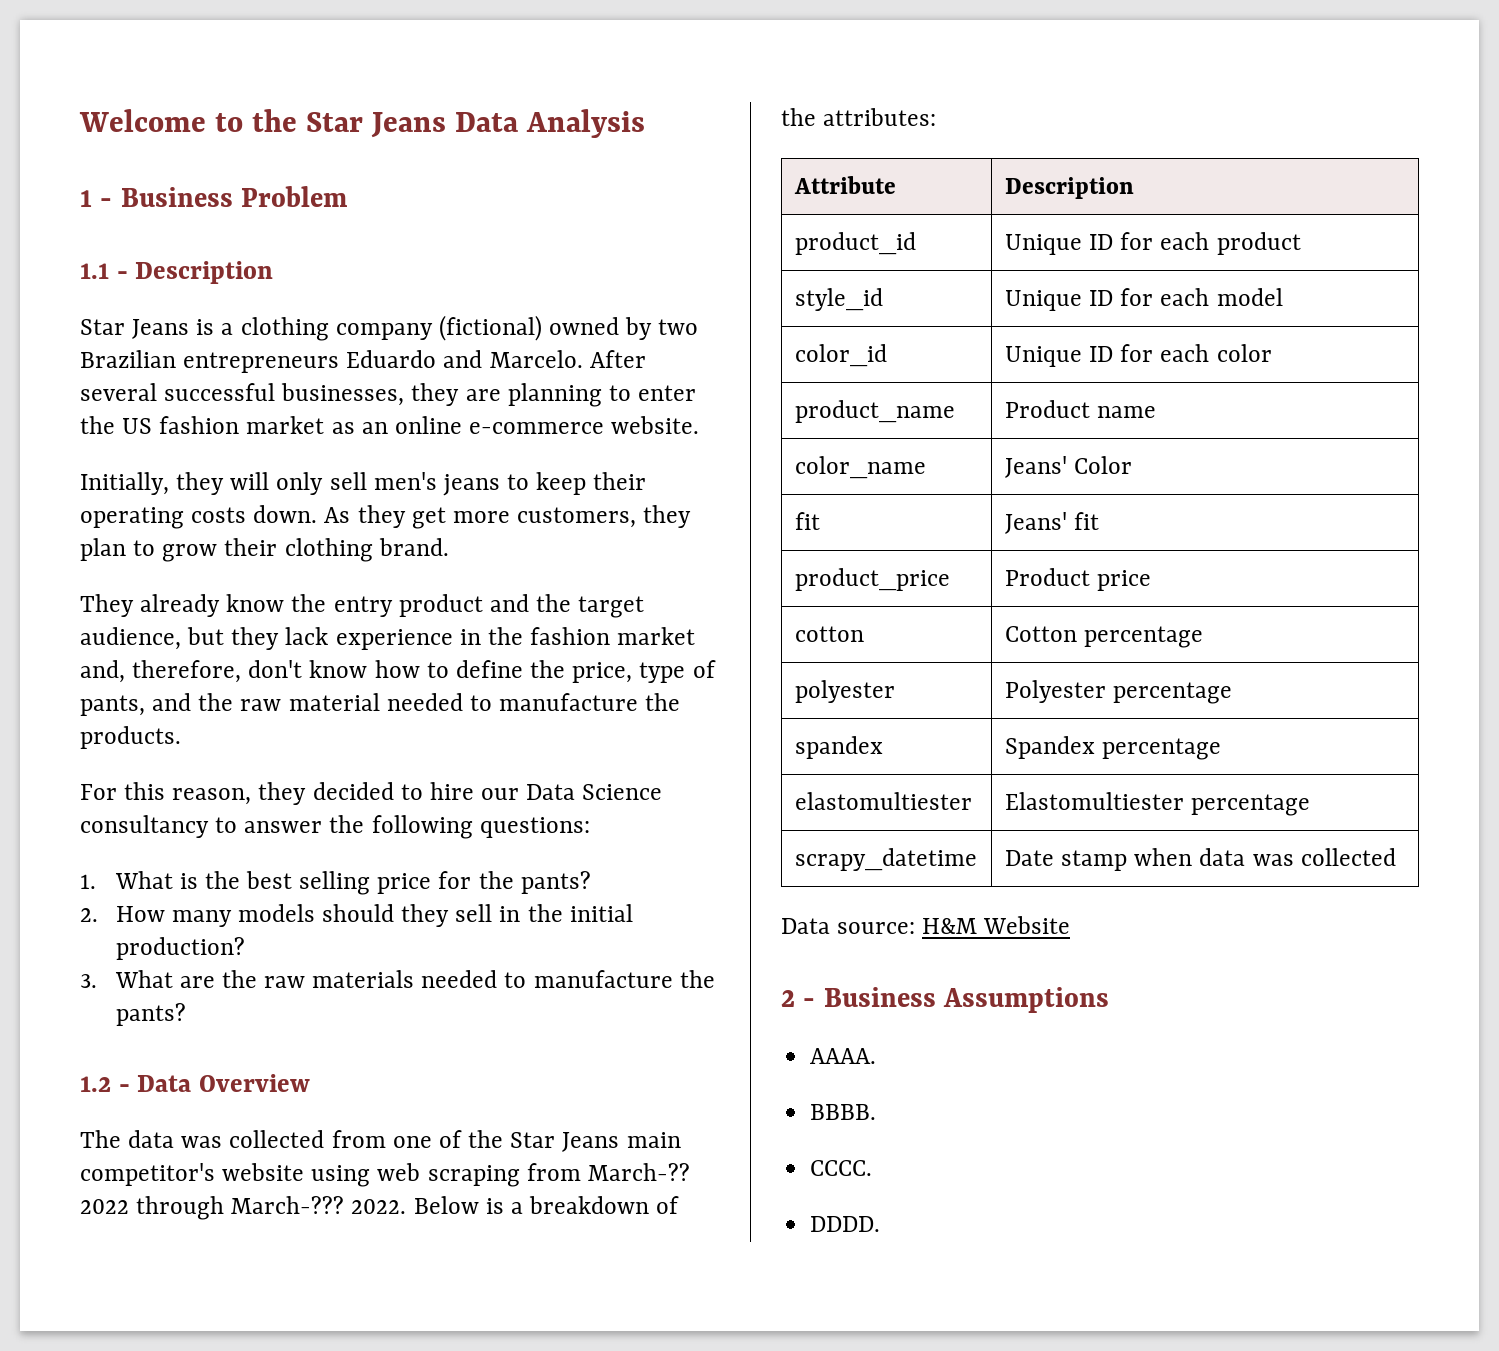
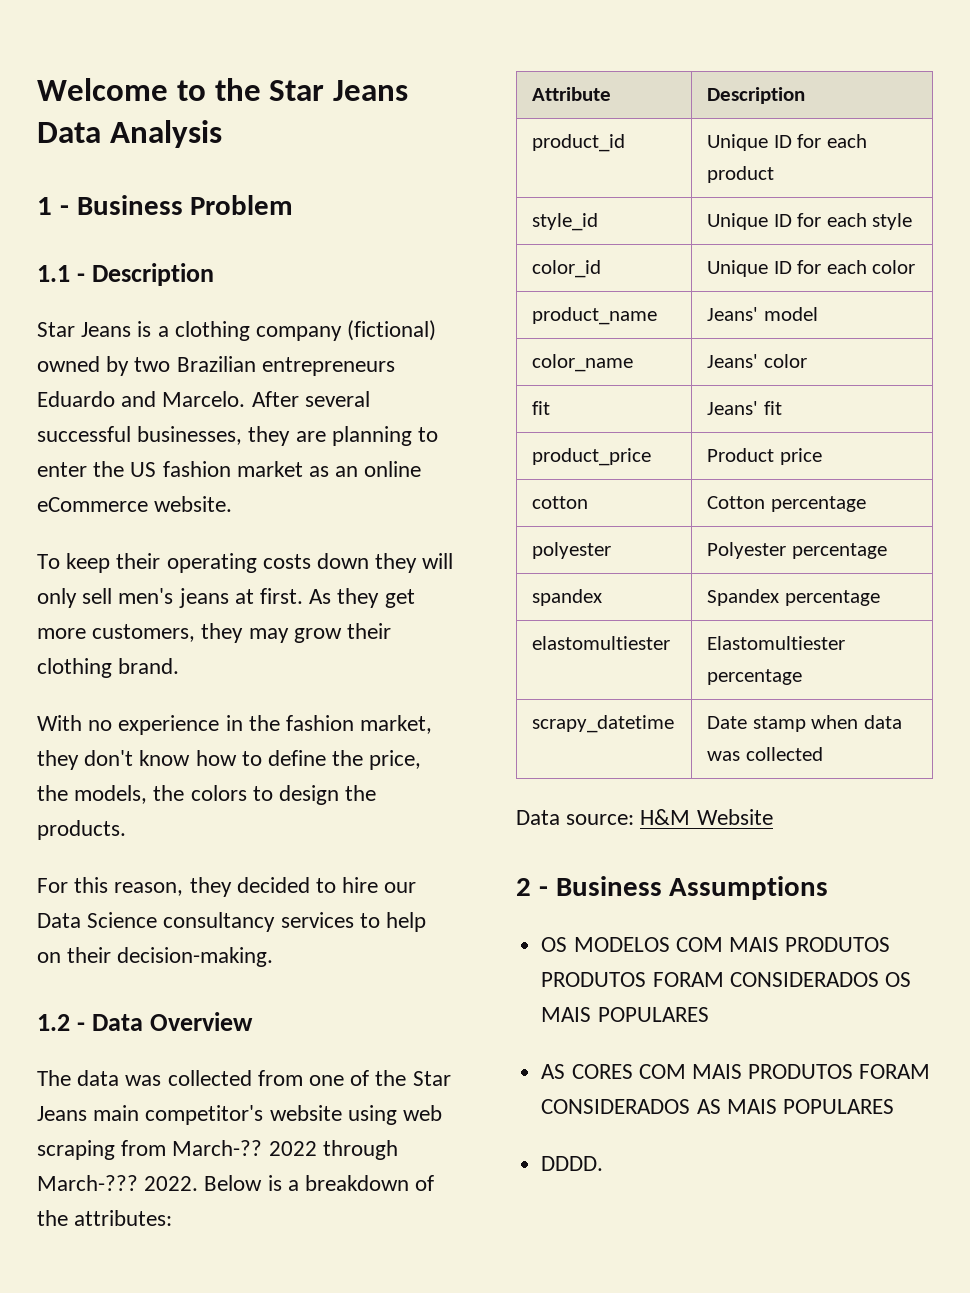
- After several successful businesses, they are planning to enter the US fashion market as an online e-commerce website.
+ After several successful businesses, they are planning to enter the US fashion market as an online eCommerce website.
- Initially, they will only sell men's jeans to keep their operating costs down.
+ To keep their operating costs down they will only sell men's jeans at first.
- As they get more customers, they plan to grow their clothing brand.
+ As they get more customers, they may grow their clothing brand.
- They already know the entry product and the target audience, but they lack experience in the fashion market and, therefore, don't know how to define the price, type of pants, and the raw material needed to manufacture the products.
+ With no experience in the fashion market, they don't know how to define the price, the models, the colors to design the products.
- For this reason, they decided to hire our Data Science consultancy to answer the following questions:
- 1. What is the best selling price for the pants?
- 2. How many models should they sell in the initial production?
- 3. What are the raw materials needed to manufacture the pants?
+ For this reason, they decided to hire our Data Science consultancy services to help on their decision-making.
- style_id | Unique ID for each model
+ style_id | Unique ID for each style
- product_name | Product name
+ product_name | Jeans' model
- color_name | Jeans' Color
+ color_name | Jeans' color
- AAAA.
- BBBB.
- CCCC.
+ OS MODELOS COM MAIS PRODUTOS PRODUTOS FORAM CONSIDERADOS OS MAIS POPULARES
+ AS CORES COM MAIS PRODUTOS FORAM CONSIDERADOS AS MAIS POPULARES

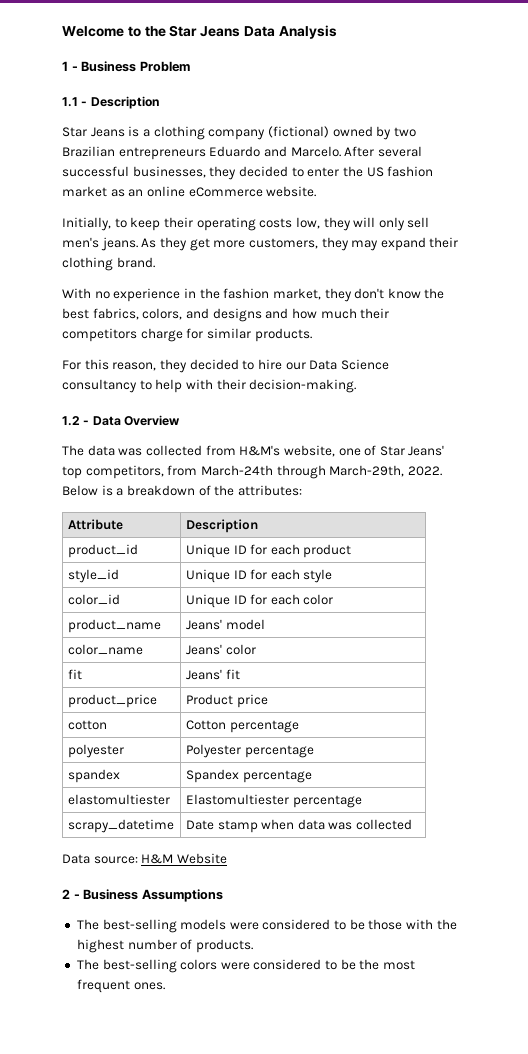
- After several successful businesses, they are planning to enter the US fashion market as an online eCommerce website.
+ After several successful businesses, they decided to enter the US fashion market as an online eCommerce website.
- To keep their operating costs down they will only sell men's jeans at first.
+ Initially, to keep their operating costs low, they will only sell men's jeans.
- As they get more customers, they may grow their clothing brand.
+ As they get more customers, they may expand their clothing brand.
- With no experience in the fashion market, they don't know how to define the price, the models, the colors to design the products.
+ With no experience in the fashion market, they don't know the best fabrics, colors, and designs and how much their competitors charge for similar products.
- For this reason, they decided to hire our Data Science consultancy services to help on their decision-making.
+ For this reason, they decided to hire our Data Science consultancy to help with their decision-making.
- The data was collected from one of the Star Jeans main competitor's website using web scraping from March-?? 2022 through March-??? 2022.
+ The data was collected from H&M's website, one of Star Jeans' top competitors, from March-24th through March-29th, 2022.
- OS MODELOS COM MAIS PRODUTOS PRODUTOS FORAM CONSIDERADOS OS MAIS POPULARES
- AS CORES COM MAIS PRODUTOS FORAM CONSIDERADOS AS MAIS POPULARES
- DDDD.
+ The best-selling models were considered to be those with the highest number of products.
+ The best-selling colors were considered to be the most frequent ones.

